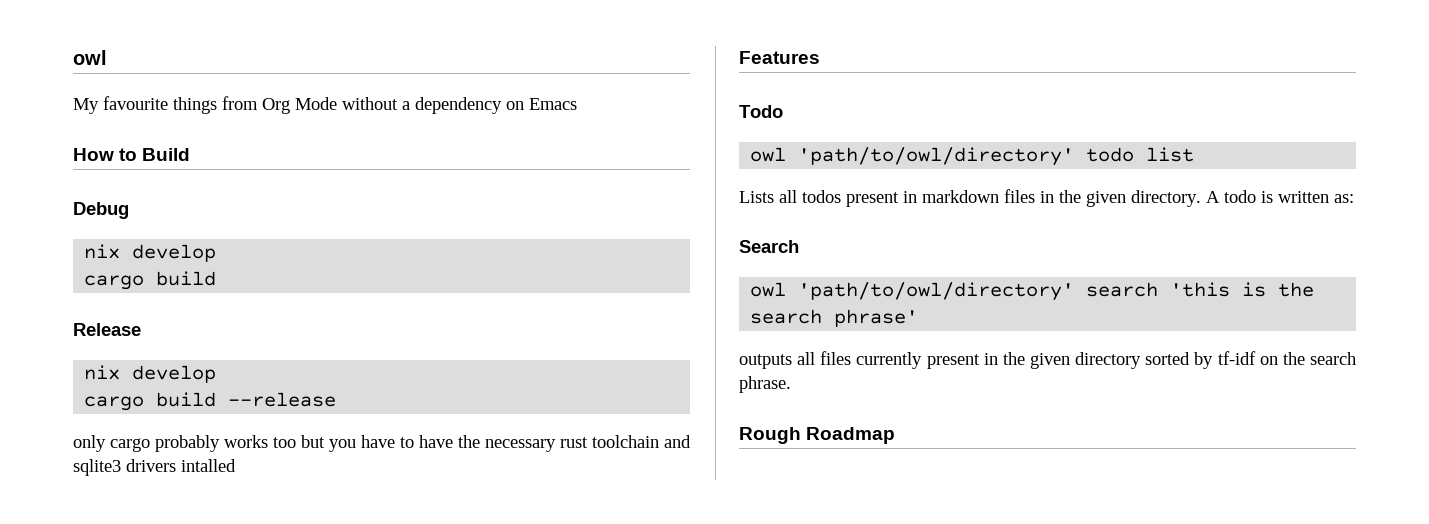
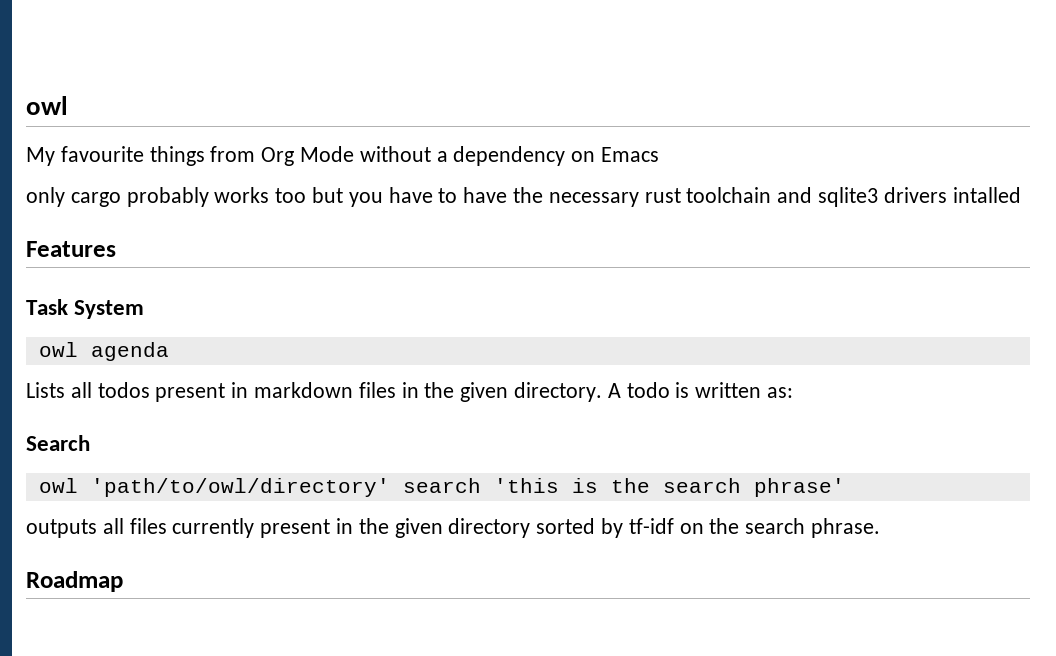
- How to Build
- Debug
- nix develop
- cargo build
- Release
- nix develop
- cargo build --release
- Todo
- owl 'path/to/owl/directory' todo list
+ Task System
+ owl agenda
- Rough Roadmap
+ Roadmap

